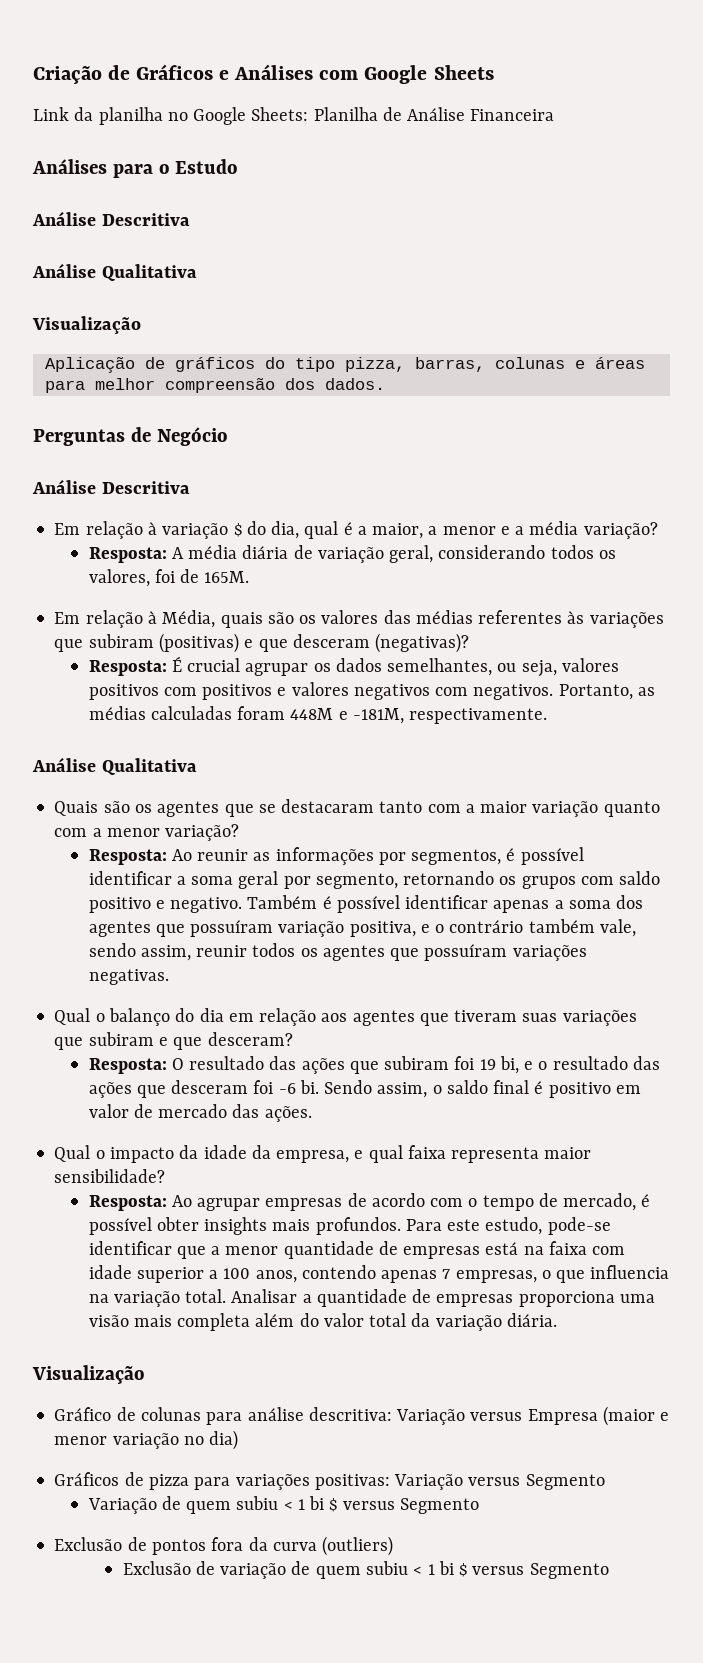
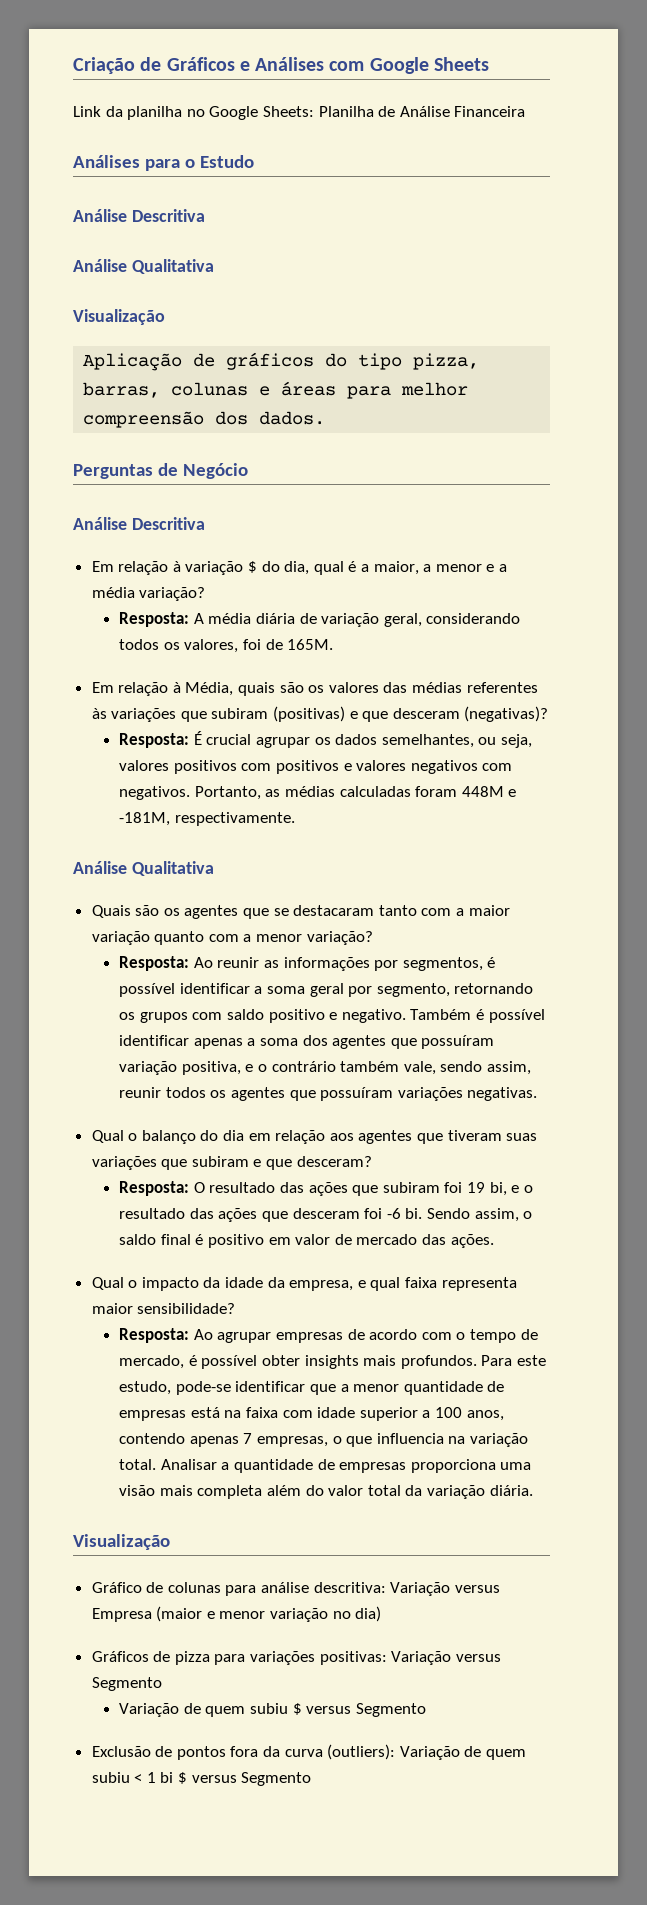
- Variação de quem subiu < 1 bi $ versus Segmento
+ Variação de quem subiu $ versus Segmento
- Exclusão de pontos fora da curva (outliers)
- Exclusão de variação de quem subiu < 1 bi $ versus Segmento
+ Exclusão de pontos fora da curva (outliers): Variação de quem subiu < 1 bi $ versus Segmento

